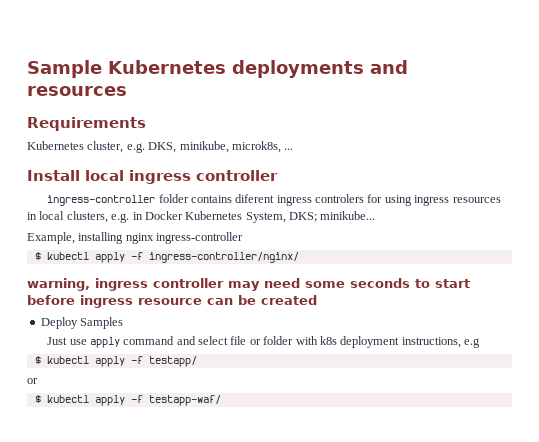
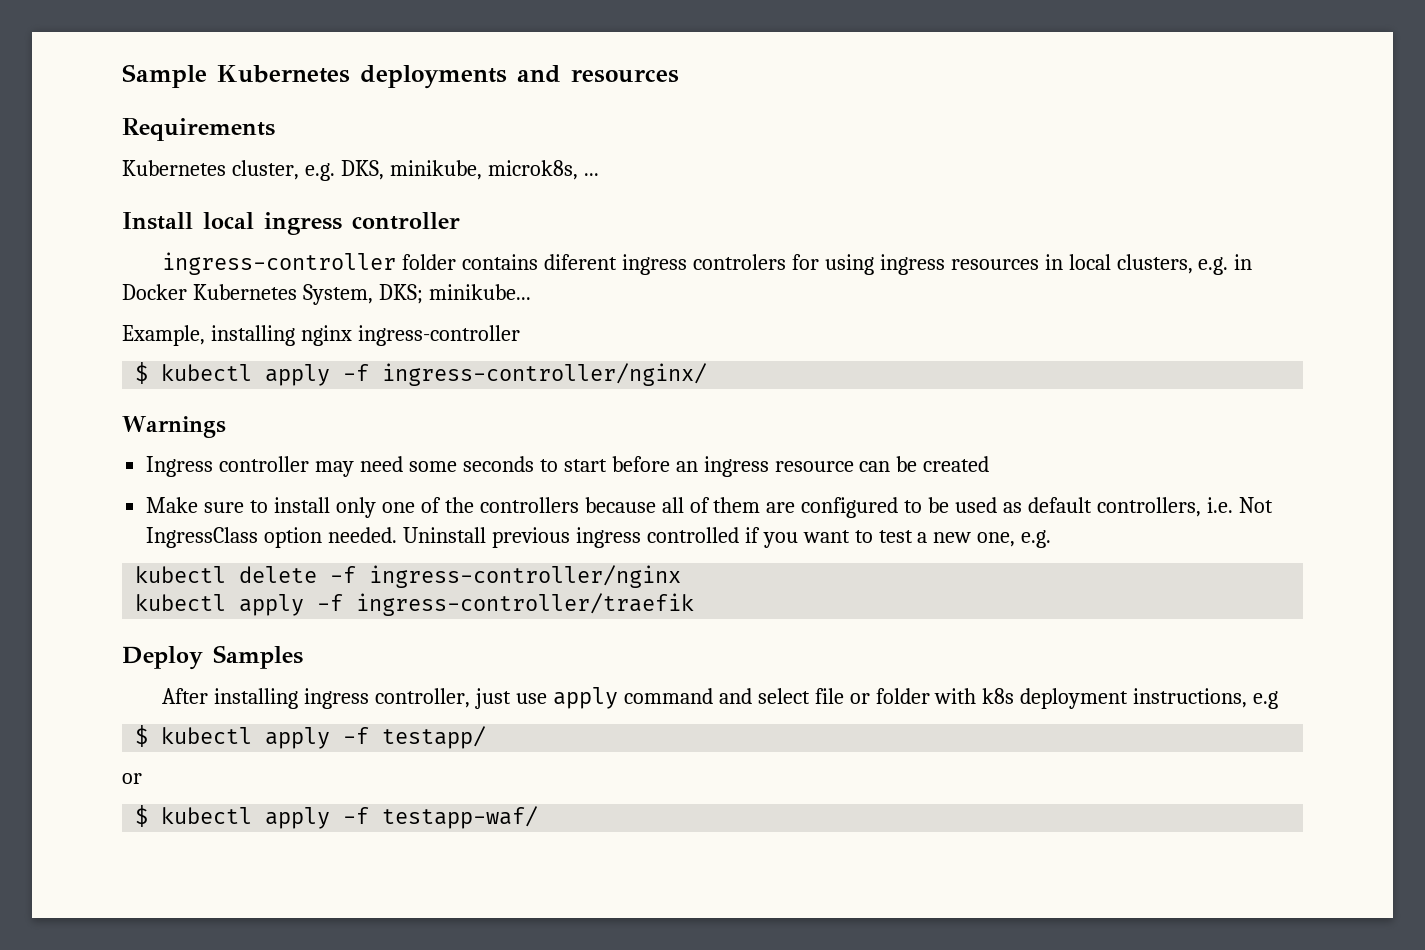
- warning, ingress controller may need some seconds to start before ingress resource can be created
+ Warnings
+ Ingress controller may need some seconds to start before an ingress resource can be created
+ Make sure to install only one of the controllers because all of them are configured to be used as default controllers, i.e. Not IngressClass option needed. Uninstall previous ingress controlled if you want to test a new one, e.g.
+ kubectl delete -f ingress-controller/nginx
+ kubectl apply -f ingress-controller/traefik
  Deploy Samples
- Just use apply command and select file or folder with k8s deployment instructions, e.g
+ After installing ingress controller, just use apply command and select file or folder with k8s deployment instructions, e.g

